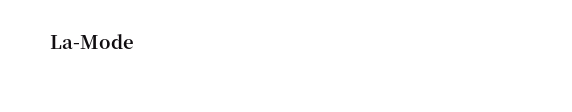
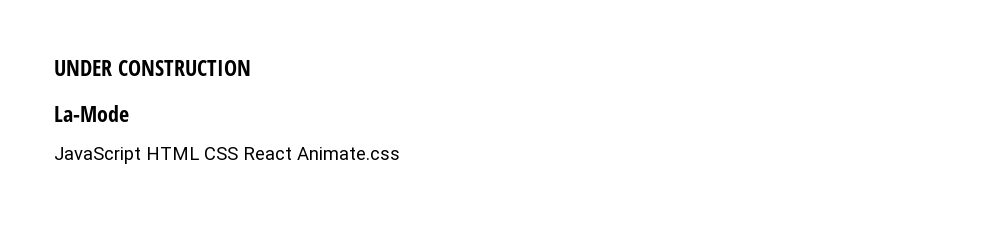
+ UNDER CONSTRUCTION
+ JavaScript HTML CSS React Animate.css

